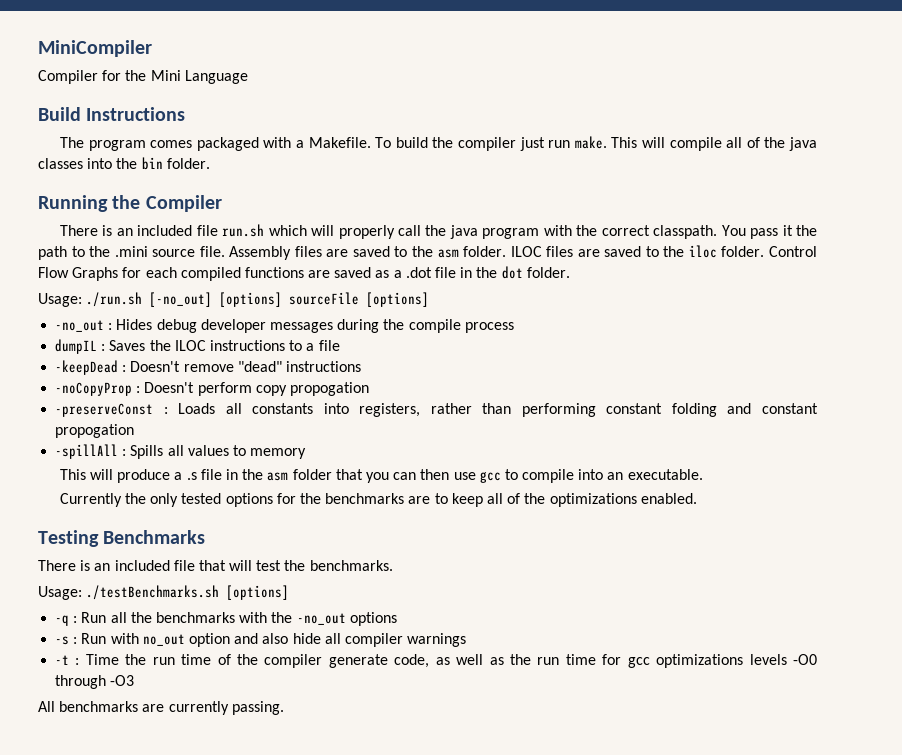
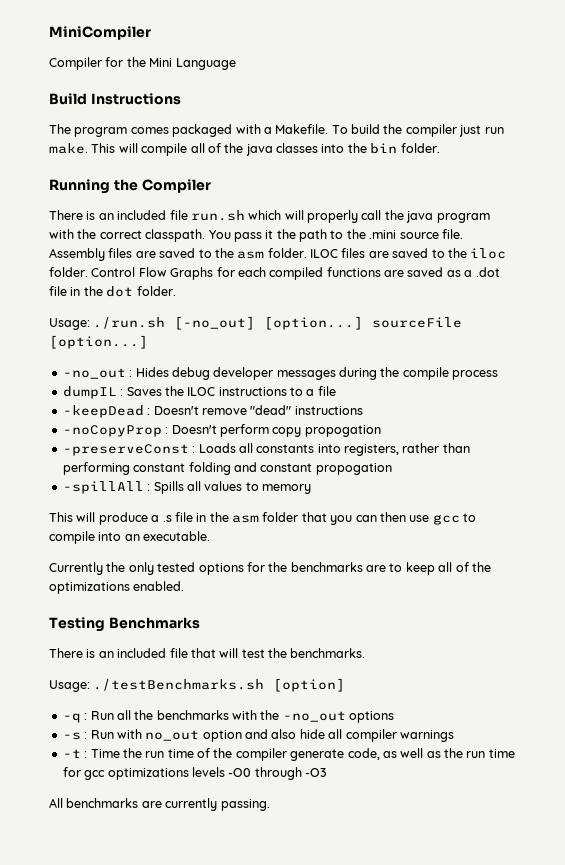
- Usage: ./run.sh [-no_out] [options] sourceFile [options]
+ Usage: ./run.sh [-no_out] [option...] sourceFile [option...]
- Usage: ./testBenchmarks.sh [options]
+ Usage: ./testBenchmarks.sh [option]

